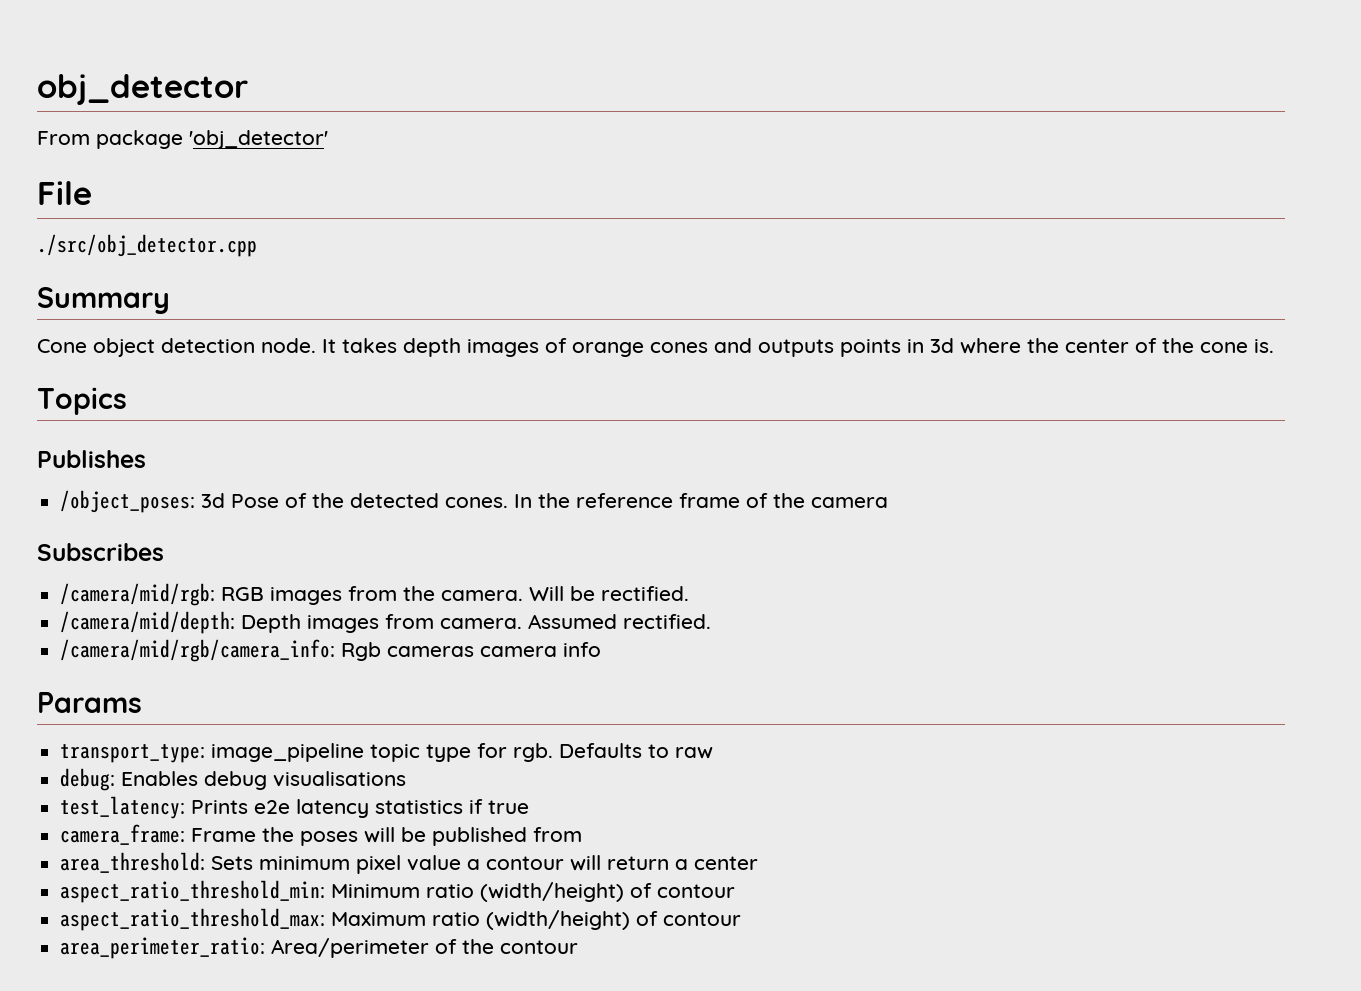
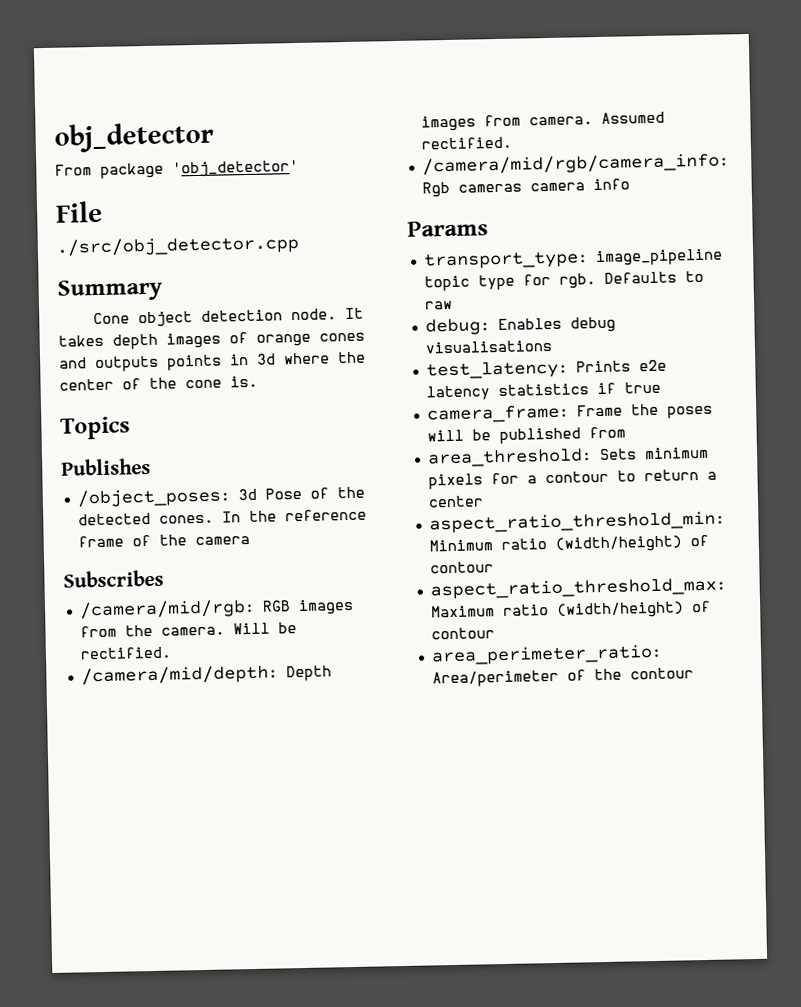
- area_threshold: Sets minimum pixel value a contour will return a center
+ area_threshold: Sets minimum pixels for a contour to return a center

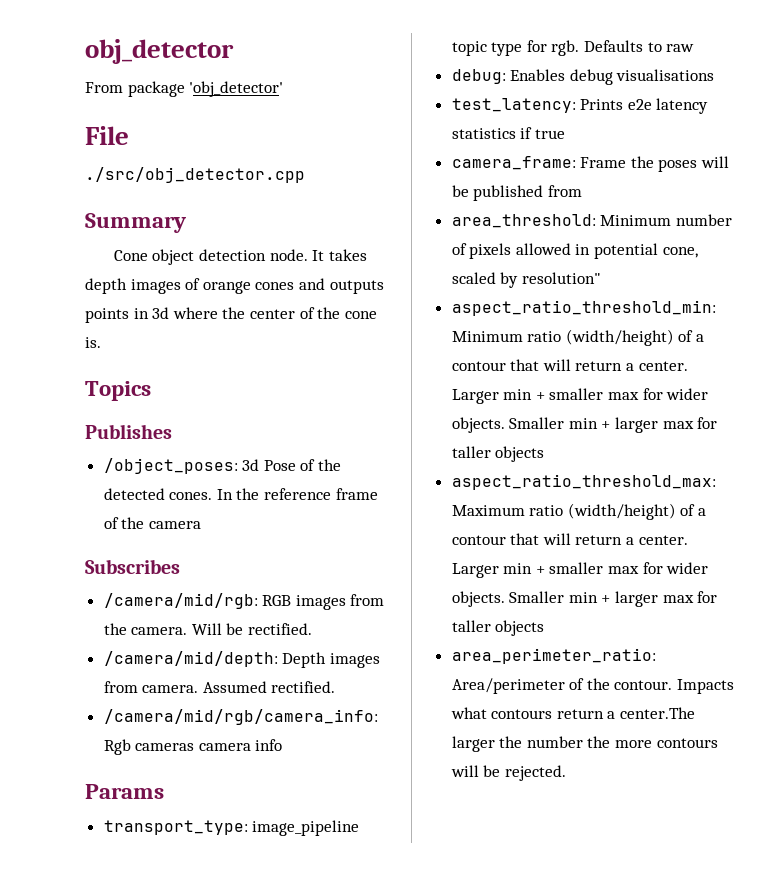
- area_threshold: Sets minimum pixels for a contour to return a center
+ area_threshold: Minimum number of pixels allowed in potential cone, scaled by resolution"
- aspect_ratio_threshold_min: Minimum ratio (width/height) of contour
+ aspect_ratio_threshold_min: Minimum ratio (width/height) of a contour that will return a center. Larger min + smaller max for wider objects. Smaller min + larger max for taller objects
- aspect_ratio_threshold_max: Maximum ratio (width/height) of contour
- area_perimeter_ratio: Area/perimeter of the contour
+ aspect_ratio_threshold_max: Maximum ratio (width/height) of a contour that will return a center. Larger min + smaller max for wider objects. Smaller min + larger max for taller objects
+ area_perimeter_ratio: Area/perimeter of the contour. Impacts what contours return a center.The larger the number the more contours will be rejected.

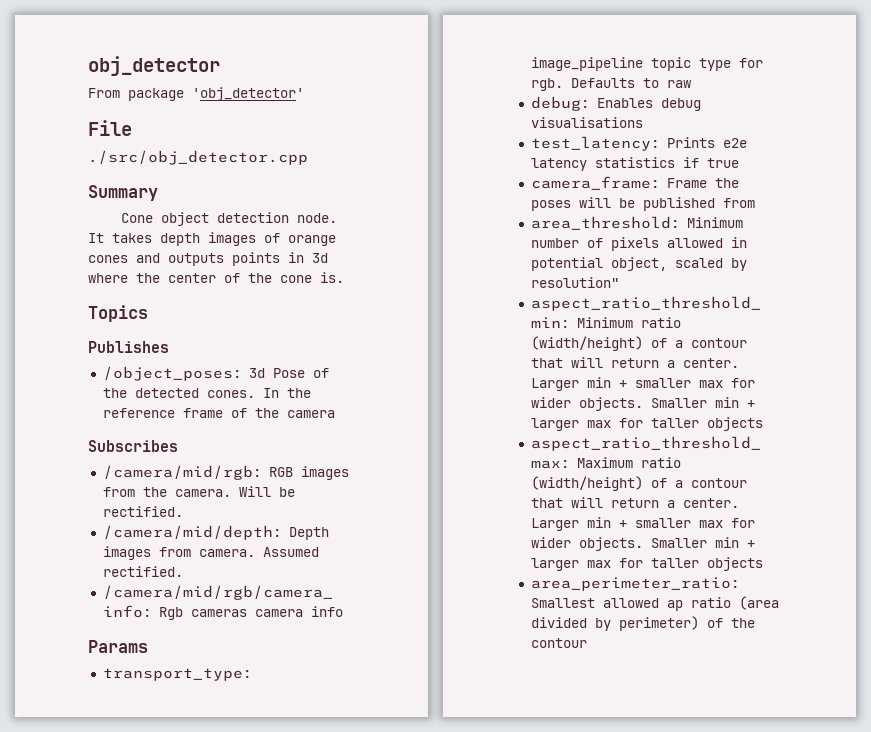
- area_threshold: Minimum number of pixels allowed in potential cone, scaled by resolution"
+ area_threshold: Minimum number of pixels allowed in potential object, scaled by resolution"
- area_perimeter_ratio: Area/perimeter of the contour. Impacts what contours return a center.The larger the number the more contours will be rejected.
+ area_perimeter_ratio: Smallest allowed ap ratio (area divided by perimeter) of the contour

